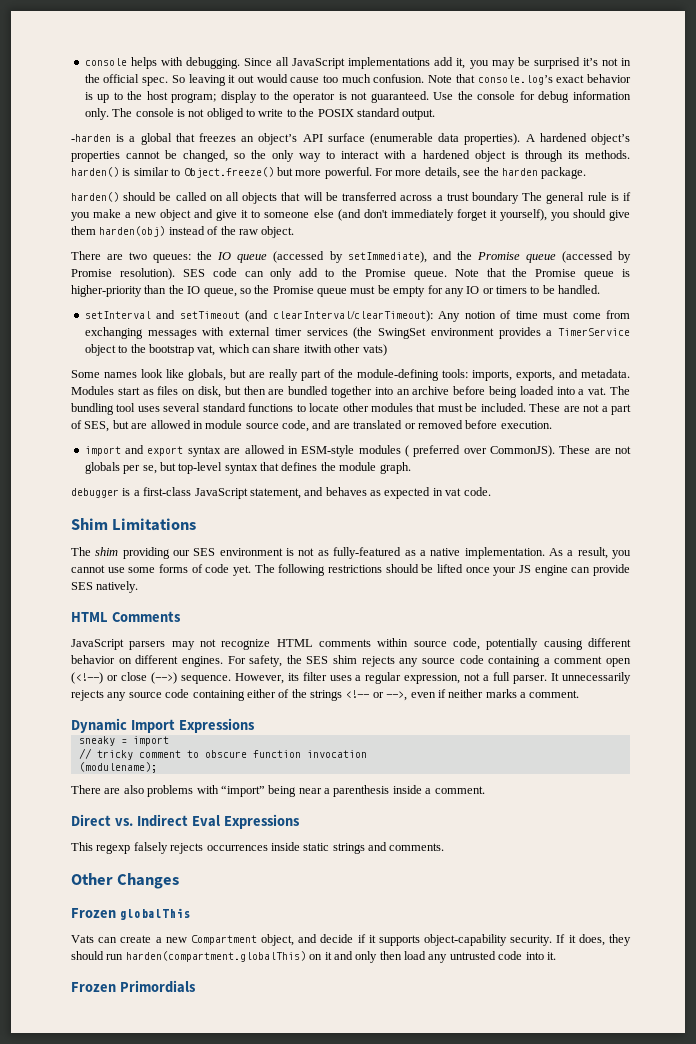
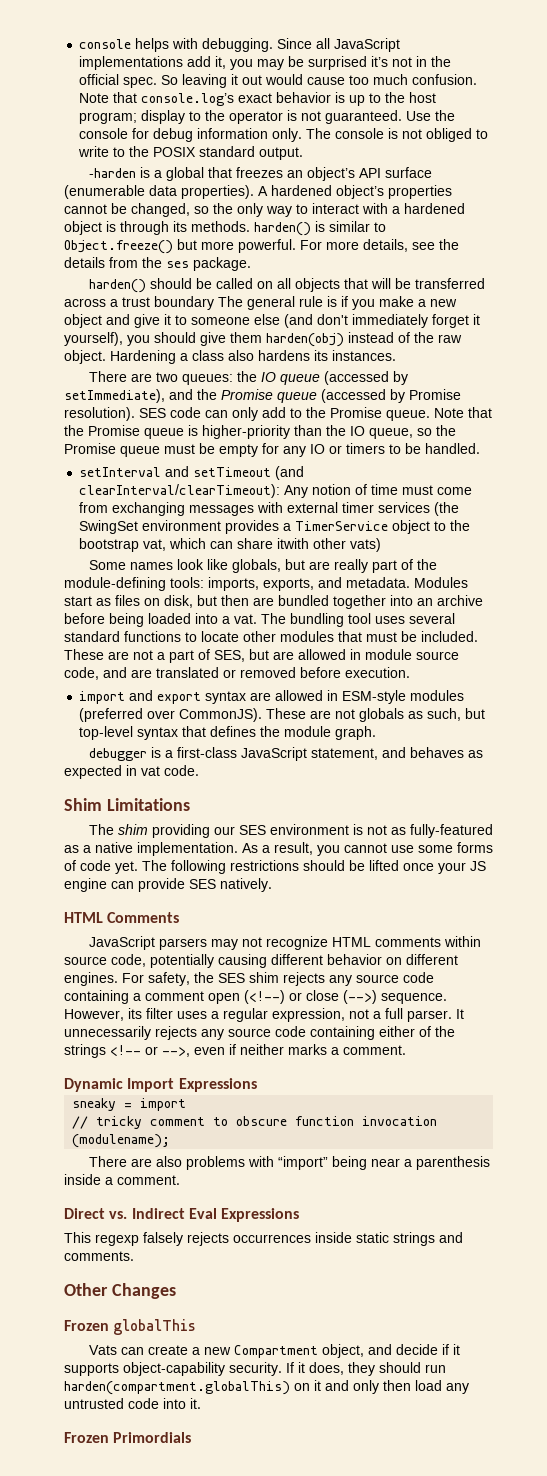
- For more details, see the harden package.
+ For more details, see the details from the ses package.
+ Hardening a class also hardens its instances.
- import and export syntax are allowed in ESM-style modules ( preferred over CommonJS).
+ import and export syntax are allowed in ESM-style modules (preferred over CommonJS).
- These are not globals per se, but top-level syntax that defines the module graph.
+ These are not globals as such, but top-level syntax that defines the module graph.

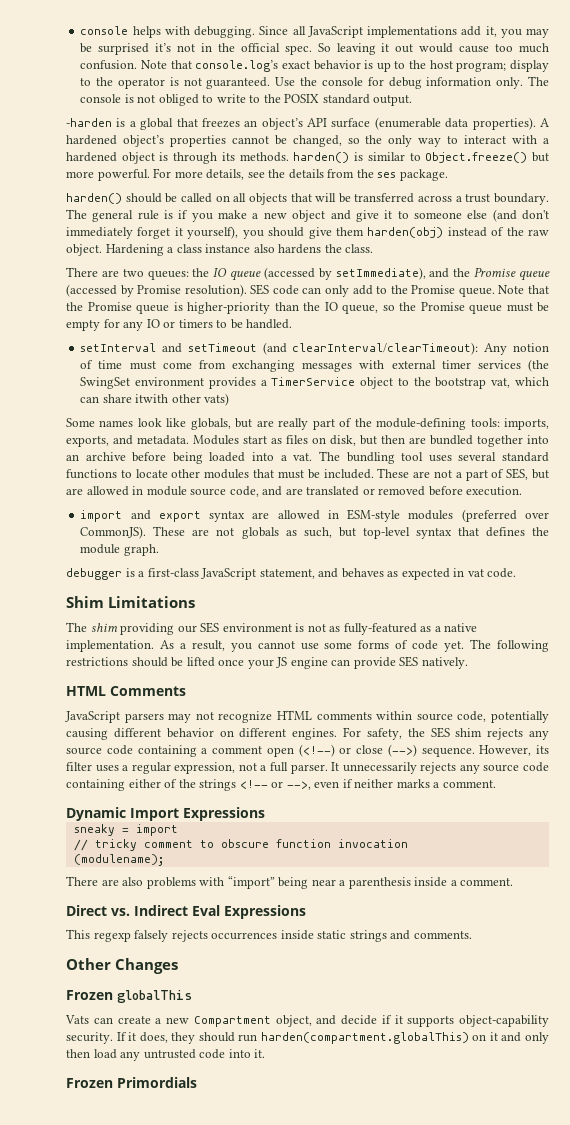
- harden() should be called on all objects that will be transferred across a trust boundary The general rule is if you make a new object and give it to someone else (and don't immediately forget it yourself), you should give them harden(obj) instead of the raw object.
+ harden() should be called on all objects that will be transferred across a trust boundary. The general rule is if you make a new object and give it to someone else (and don't immediately forget it yourself), you should give them harden(obj) instead of the raw object.
- Hardening a class also hardens its instances.
+ Hardening a class instance also hardens the class.

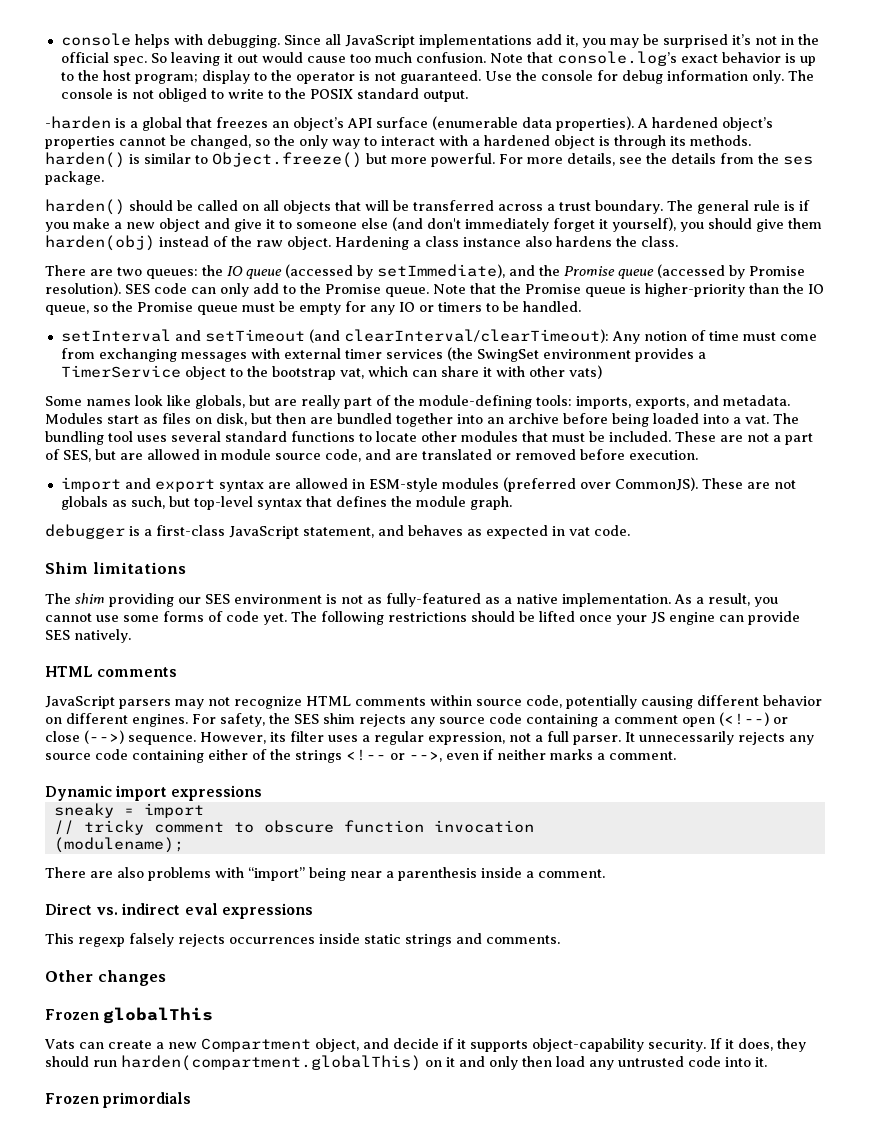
- setInterval and setTimeout (and clearInterval/clearTimeout): Any notion of time must come from exchanging messages with external timer services (the SwingSet environment provides a TimerService object to the bootstrap vat, which can share itwith other vats)
+ setInterval and setTimeout (and clearInterval/clearTimeout): Any notion of time must come from exchanging messages with external timer services (the SwingSet environment provides a TimerService object to the bootstrap vat, which can share it with other vats)
- Shim Limitations
+ Shim limitations
  The following restrictions should be lifted once your JS engine can provide SES natively.
- HTML Comments
+ HTML comments
- Dynamic Import Expressions
+ Dynamic import expressions
- Direct vs. Indirect Eval Expressions
+ Direct vs. indirect eval expressions
- Other Changes
+ Other changes
- Frozen Primordials
+ Frozen primordials

